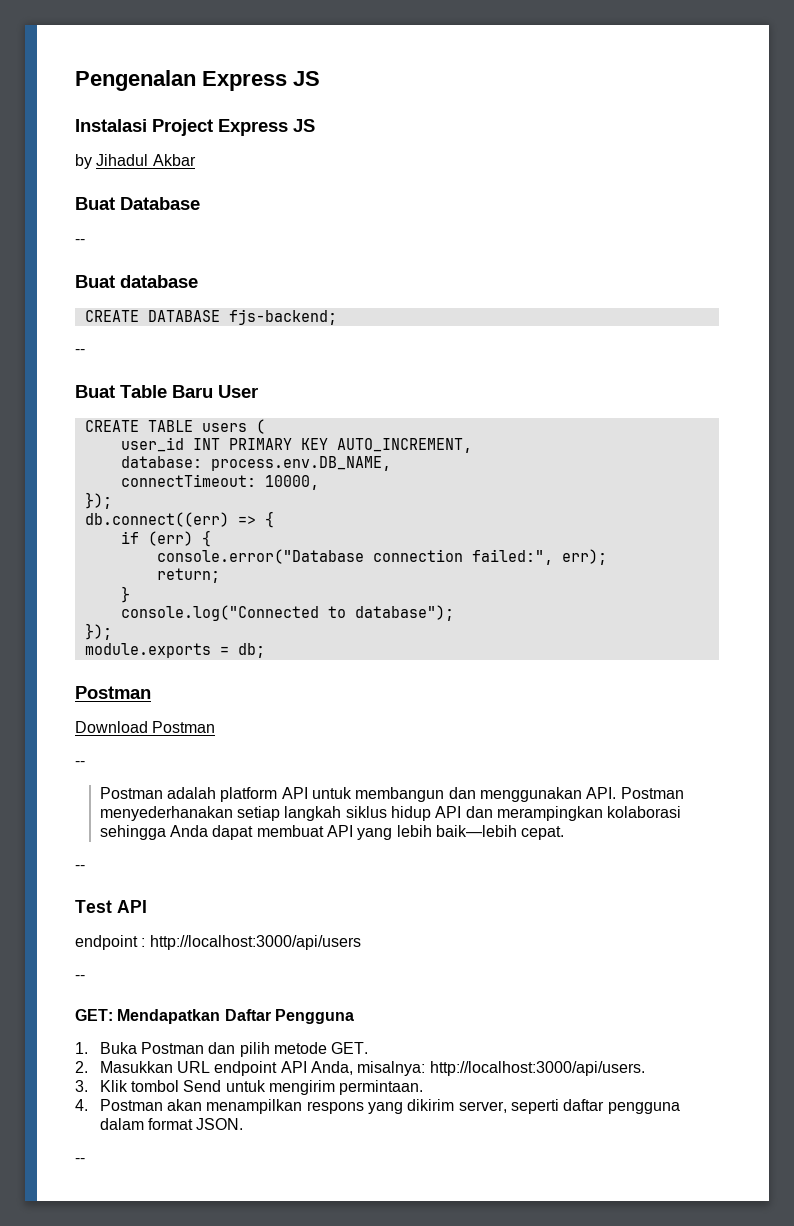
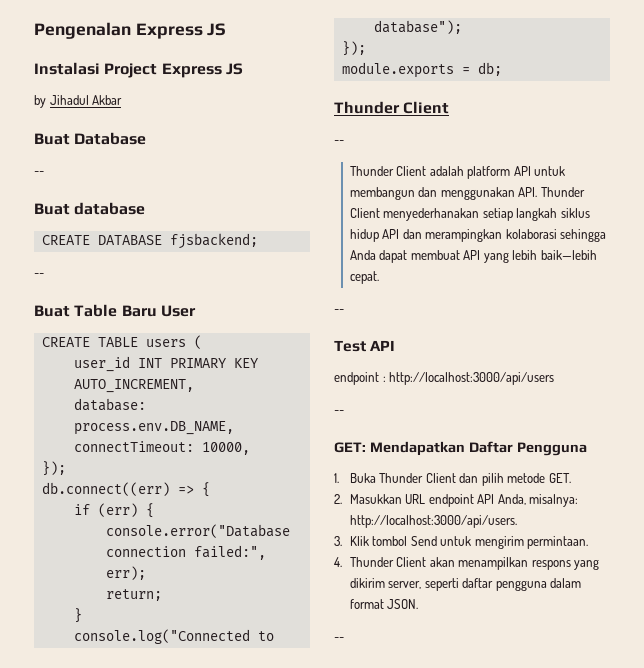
- CREATE DATABASE fjs-backend;
+ CREATE DATABASE fjsbackend;
  module.exports = db;
- Postman
- Download Postman
+ Thunder Client
  --
- Postman adalah platform API untuk membangun dan menggunakan API. Postman menyederhanakan setiap langkah siklus hidup API dan merampingkan kolaborasi sehingga Anda dapat membuat API yang lebih baik—lebih cepat.
+ Thunder Client adalah platform API untuk membangun dan menggunakan API. Thunder Client menyederhanakan setiap langkah siklus hidup API dan merampingkan kolaborasi sehingga Anda dapat membuat API yang lebih baik—lebih cepat.
- 1. Buka Postman dan pilih metode GET.
+ 1. Buka Thunder Client dan pilih metode GET.
- 4. Postman akan menampilkan respons yang dikirim server, seperti daftar pengguna dalam format JSON.
+ 4. Thunder Client akan menampilkan respons yang dikirim server, seperti daftar pengguna dalam format JSON.

